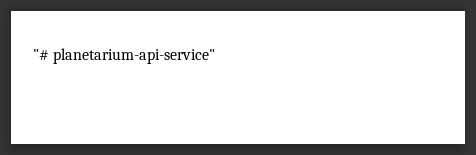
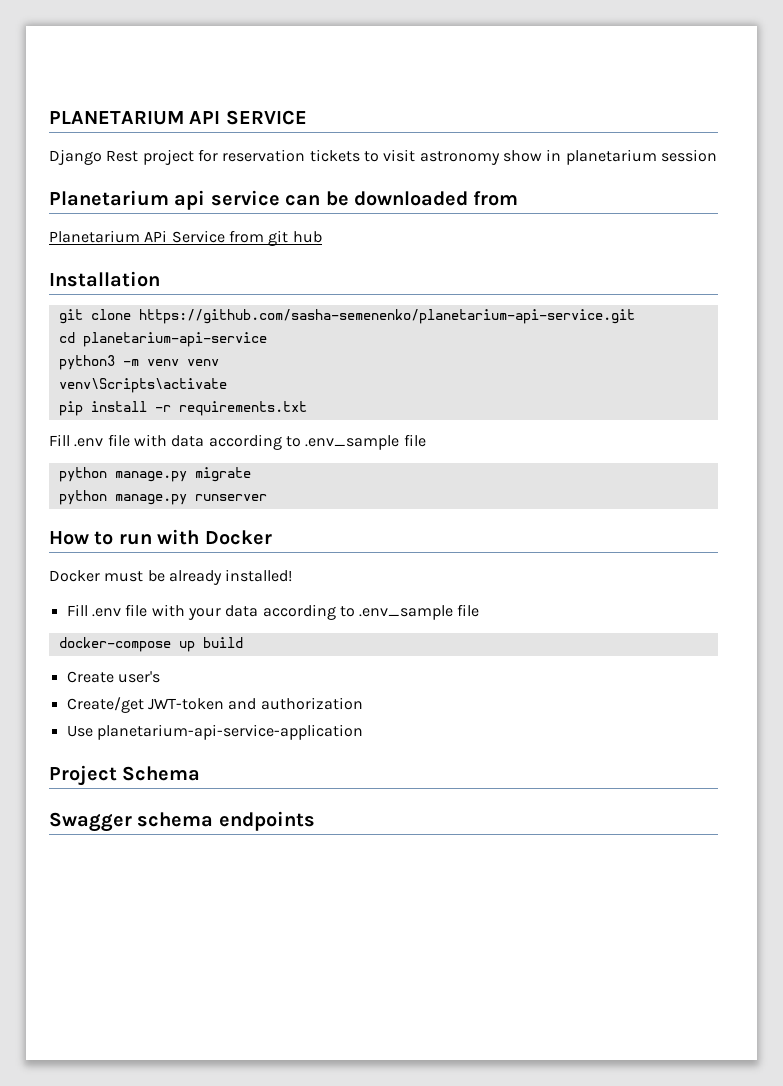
- "# planetarium-api-service"
+ PLANETARIUM API SERVICE
+ Django Rest project for reservation tickets to visit astronomy show in planetarium session
+ Planetarium api service can be downloaded from
+ Planetarium APi Service from git hub
+ Installation
+ git clone https://github.com/sasha-semenenko/planetarium-api-service.git
+ cd planetarium-api-service
+ python3 -m venv venv
+ venv\Scripts\activate
+ pip install -r requirements.txt
+ Fill .env file with data according to .env_sample file
+ python manage.py migrate
+ python manage.py runserver
+ How to run with Docker
+ Docker must be already installed!
+ Fill .env file with your data according to .env_sample file
+ docker-compose up build
+ Create user's
+ Create/get JWT-token and authorization
+ Use planetarium-api-service-application
+ Project Schema
+ Swagger schema endpoints

